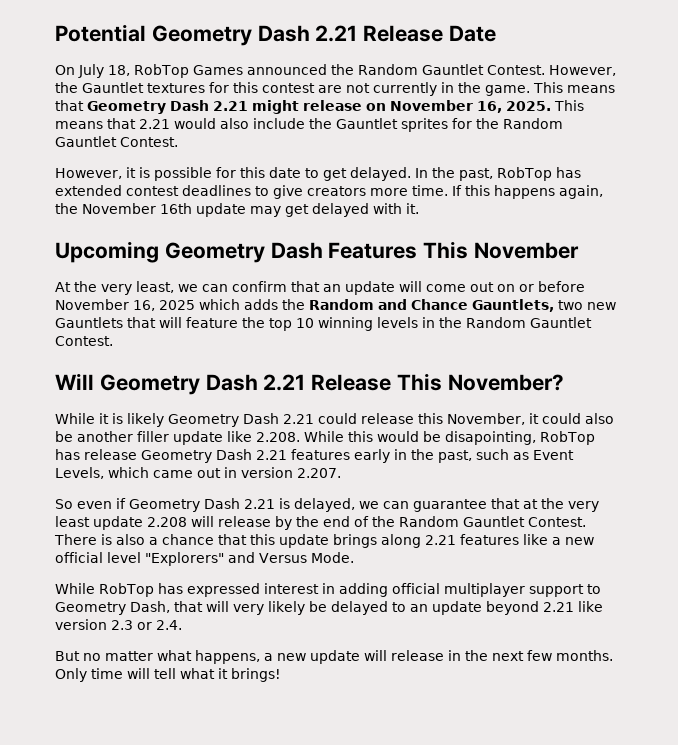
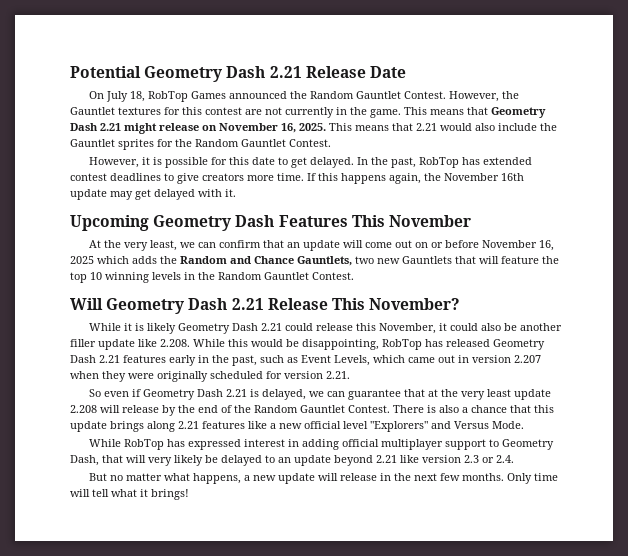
- While it is likely Geometry Dash 2.21 could release this November, it could also be another filler update like 2.208. While this would be disapointing, RobTop has release Geometry Dash 2.21 features early in the past, such as Event Levels, which came out in version 2.207.
+ While it is likely Geometry Dash 2.21 could release this November, it could also be another filler update like 2.208. While this would be disappointing, RobTop has released Geometry Dash 2.21 features early in the past, such as Event Levels, which came out in version 2.207 when they were originally scheduled for version 2.21.

